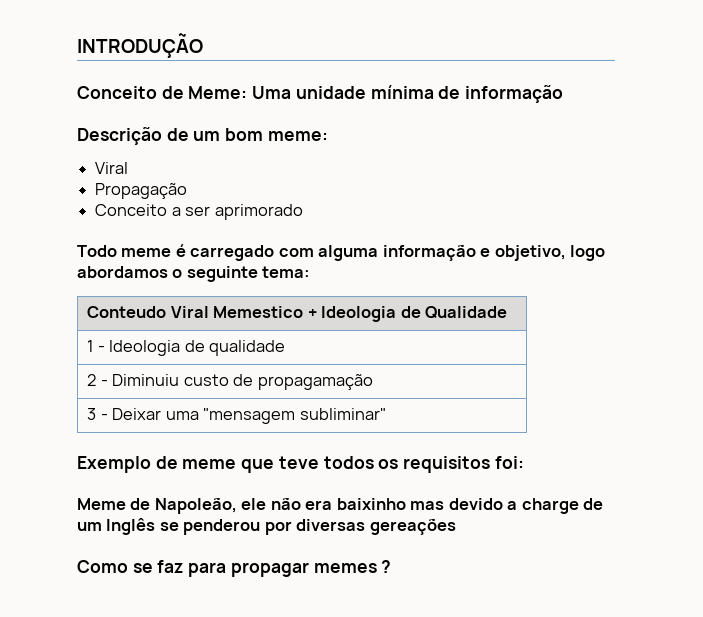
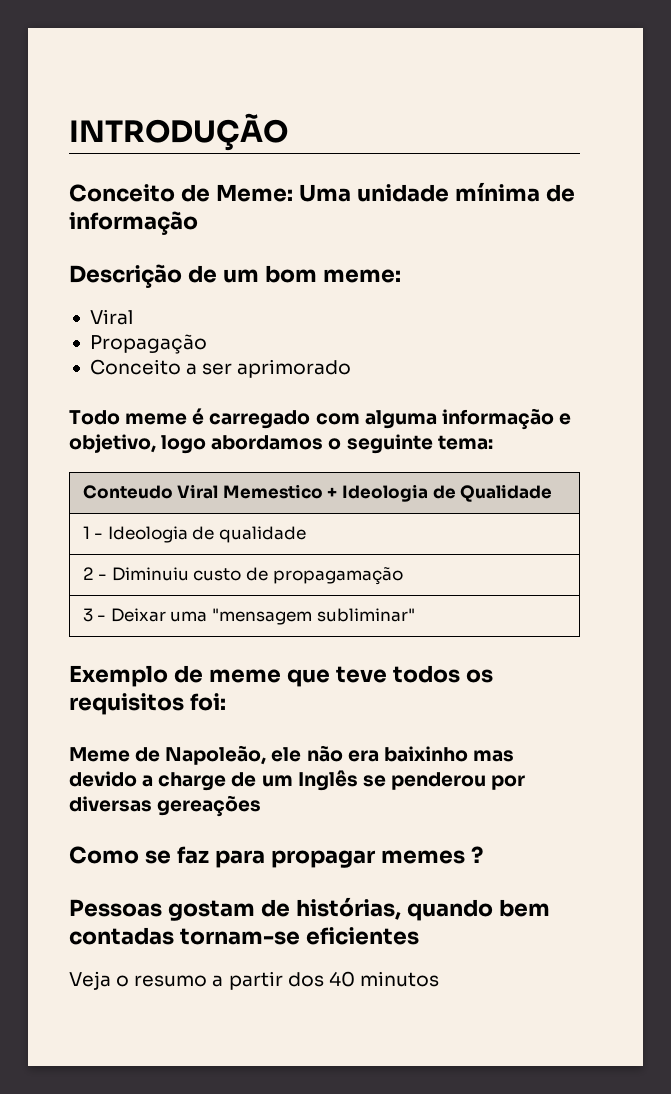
+ Pessoas gostam de histórias, quando bem contadas tornam-se eficientes
+ Veja o resumo a partir dos 40 minutos

